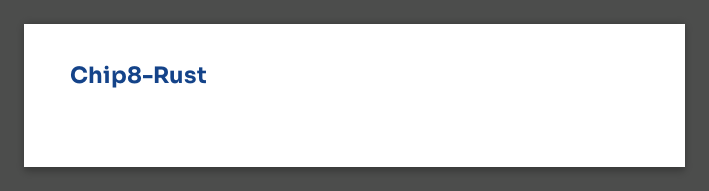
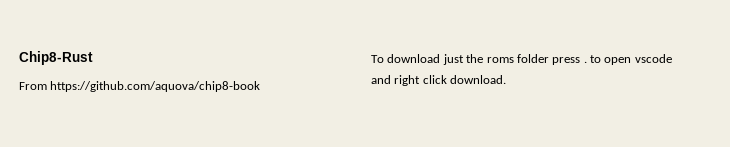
+ From https://github.com/aquova/chip8-book
+ To download just the roms folder press . to open vscode and right click download.

